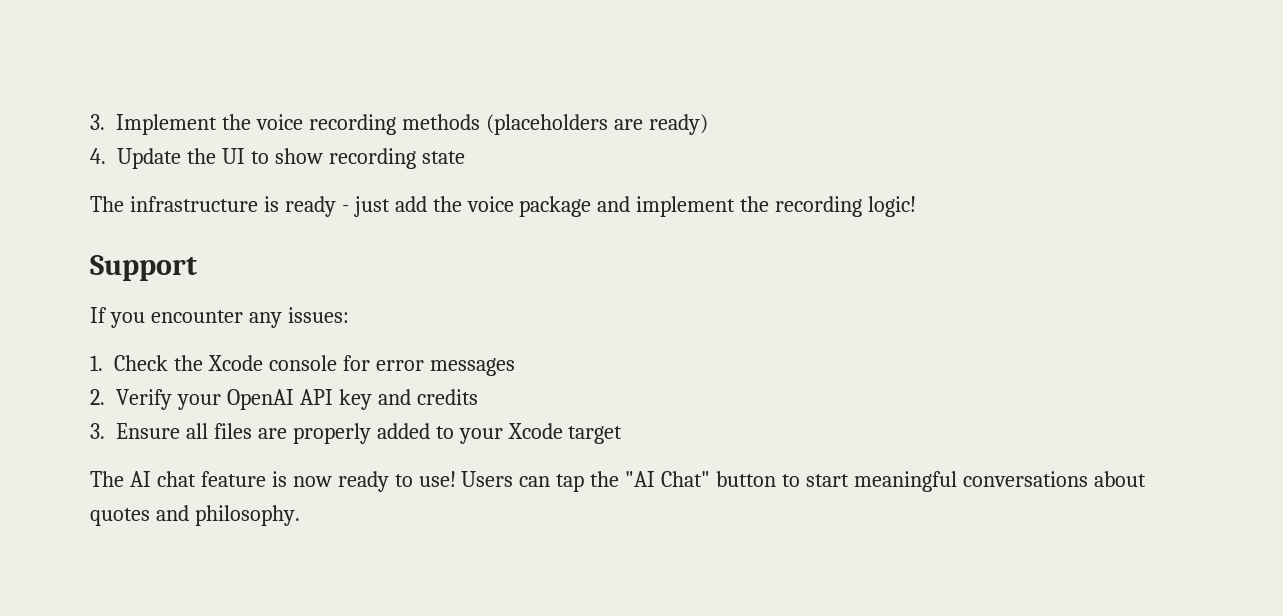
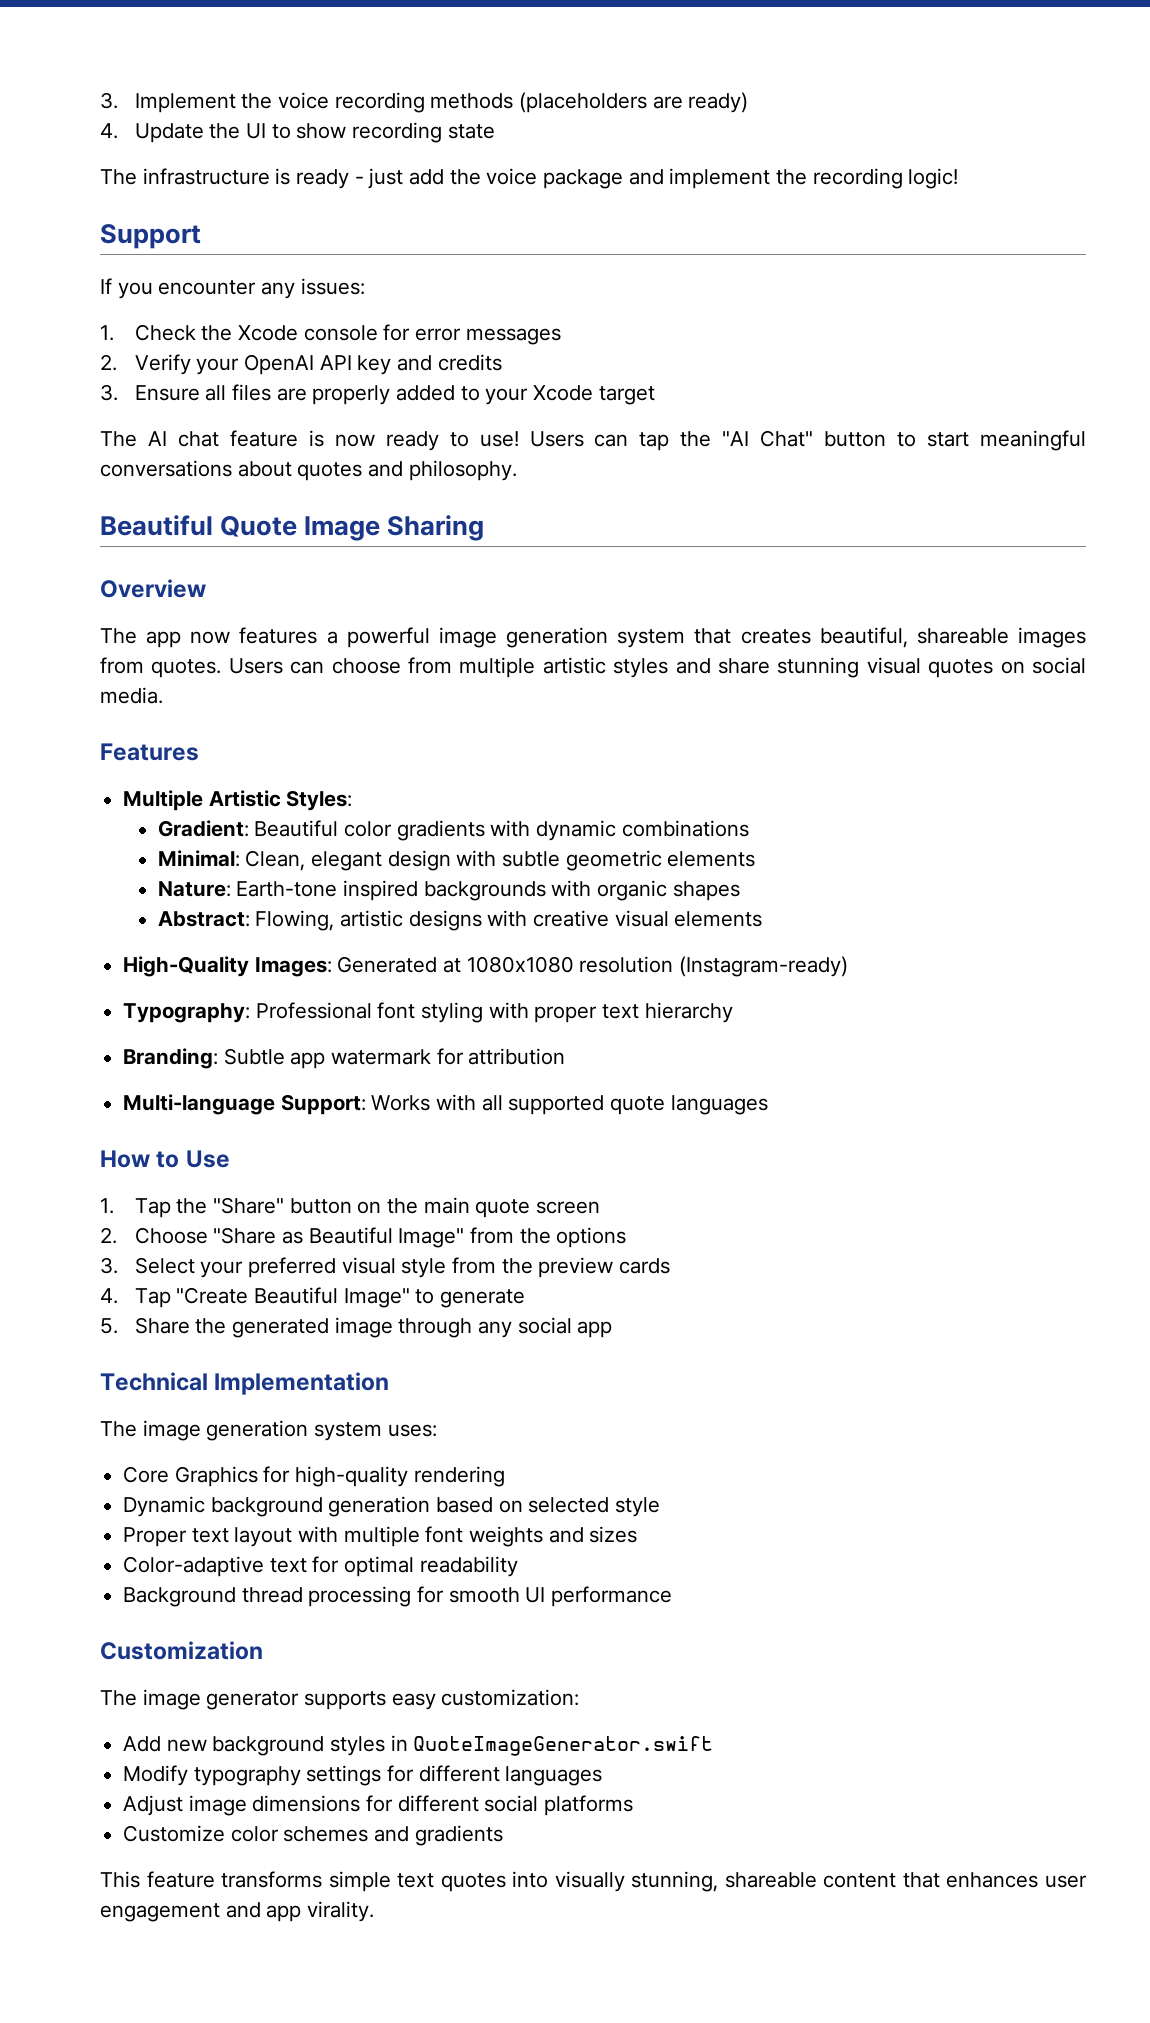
+ Beautiful Quote Image Sharing
+ Overview
+ The app now features a powerful image generation system that creates beautiful, shareable images from quotes. Users can choose from multiple artistic styles and share stunning visual quotes on social media.
+ Features
+ Multiple Artistic Styles:
+ Gradient: Beautiful color gradients with dynamic combinations
+ Minimal: Clean, elegant design with subtle geometric elements
+ Nature: Earth-tone inspired backgrounds with organic shapes
+ Abstract: Flowing, artistic designs with creative visual elements
+ High-Quality Images: Generated at 1080x1080 resolution (Instagram-ready)
+ Typography: Professional font styling with proper text hierarchy
+ Branding: Subtle app watermark for attribution
+ Multi-language Support: Works with all supported quote languages
+ How to Use
+ 1. Tap the "Share" button on the main quote screen
+ 2. Choose "Share as Beautiful Image" from the options
+ 3. Select your preferred visual style from the preview cards
+ 4. Tap "Create Beautiful Image" to generate
+ 5. Share the generated image through any social app
+ Technical Implementation
+ The image generation system uses:
+ Core Graphics for high-quality rendering
+ Dynamic background generation based on selected style
+ Proper text layout with multiple font weights and sizes
+ Color-adaptive text for optimal readability
+ Background thread processing for smooth UI performance
+ Customization
+ The image generator supports easy customization:
+ Add new background styles in QuoteImageGenerator.swift
+ Modify typography settings for different languages
+ Adjust image dimensions for different social platforms
+ Customize color schemes and gradients
+ This feature transforms simple text quotes into visually stunning, shareable content that enhances user engagement and app virality.

